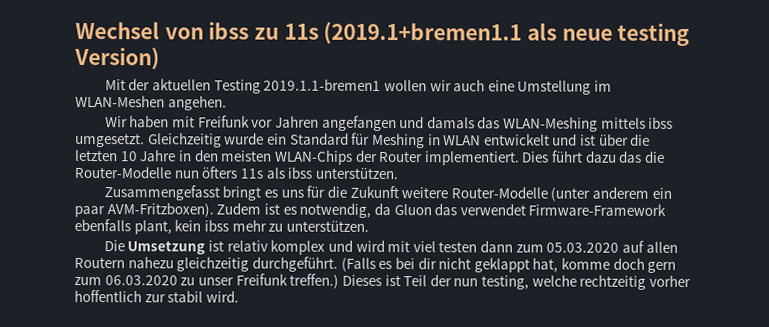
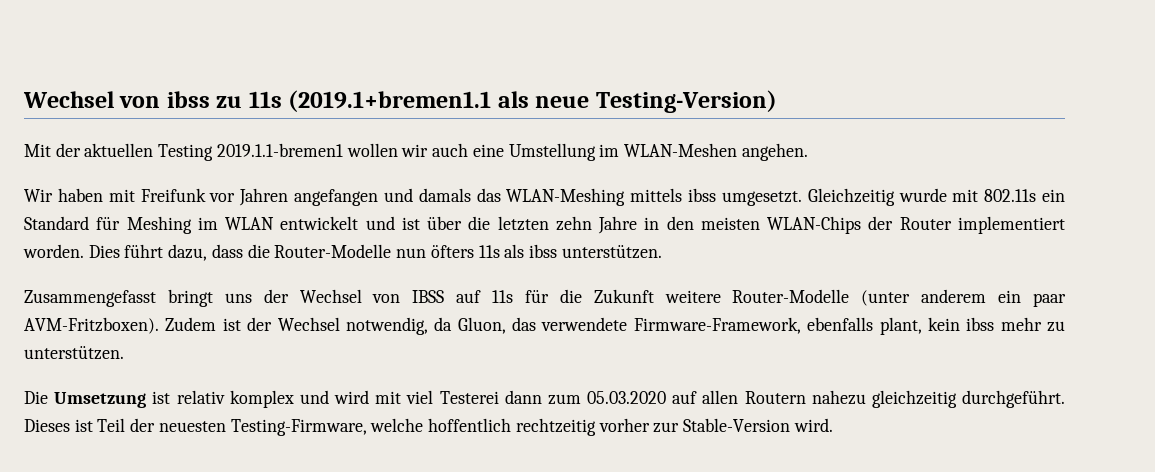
- Wechsel von ibss zu 11s (2019.1+bremen1.1 als neue testing Version)
+ Wechsel von ibss zu 11s (2019.1+bremen1.1 als neue Testing-Version)
- Gleichzeitig wurde ein Standard für Meshing in WLAN entwickelt und ist über die letzten 10 Jahre in den meisten WLAN-Chips der Router implementiert. Dies führt dazu das die Router-Modelle nun öfters 11s als ibss unterstützen.
+ Gleichzeitig wurde mit 802.11s ein Standard für Meshing im WLAN entwickelt und ist über die letzten zehn Jahre in den meisten WLAN-Chips der Router implementiert worden. Dies führt dazu, dass die Router-Modelle nun öfters 11s als ibss unterstützen.
- Zusammengefasst bringt es uns für die Zukunft weitere Router-Modelle (unter anderem ein paar AVM-Fritzboxen).
+ Zusammengefasst bringt uns der Wechsel von IBSS auf 11s für die Zukunft weitere Router-Modelle (unter anderem ein paar AVM-Fritzboxen).
- Zudem ist es notwendig, da Gluon das verwendet Firmware-Framework ebenfalls plant, kein ibss mehr zu unterstützen.
+ Zudem ist der Wechsel notwendig, da Gluon, das verwendete Firmware-Framework, ebenfalls plant, kein ibss mehr zu unterstützen.
- Die Umsetzung ist relativ komplex und wird mit viel testen dann zum 05.03.2020 auf allen Routern nahezu gleichzeitig durchgeführt.
+ Die Umsetzung ist relativ komplex und wird mit viel Testerei dann zum 05.03.2020 auf allen Routern nahezu gleichzeitig durchgeführt.
- (Falls es bei dir nicht geklappt hat, komme doch gern zum 06.03.2020 zu unser Freifunk treffen.) Dieses ist Teil der nun testing, welche rechtzeitig vorher hoffentlich zur stabil wird.
+ Dieses ist Teil der neuesten Testing-Firmware, welche hoffentlich rechtzeitig vorher zur Stable-Version wird.

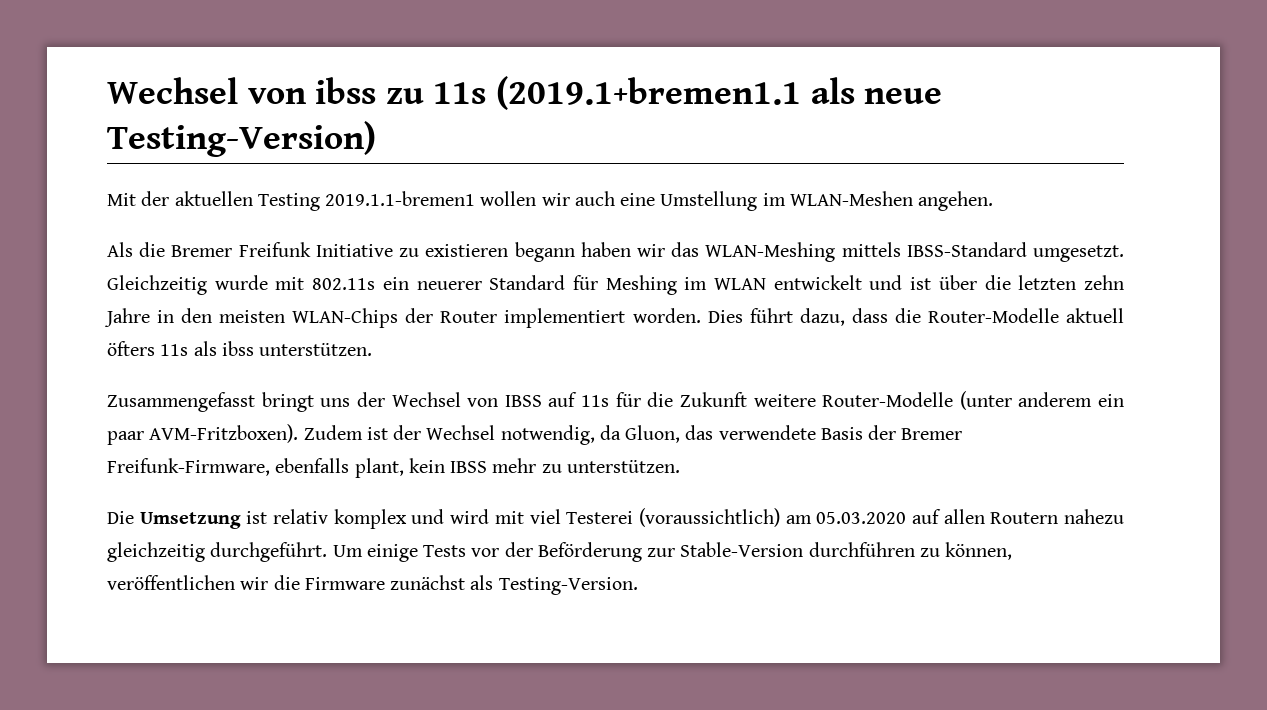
- Wir haben mit Freifunk vor Jahren angefangen und damals das WLAN-Meshing mittels ibss umgesetzt.
+ Als die Bremer Freifunk Initiative zu existieren begann haben wir das WLAN-Meshing mittels IBSS-Standard umgesetzt.
- Gleichzeitig wurde mit 802.11s ein Standard für Meshing im WLAN entwickelt und ist über die letzten zehn Jahre in den meisten WLAN-Chips der Router implementiert worden.
+ Gleichzeitig wurde mit 802.11s ein neuerer Standard für Meshing im WLAN entwickelt und ist über die letzten zehn Jahre in den meisten WLAN-Chips der Router implementiert worden.
- Dies führt dazu, dass die Router-Modelle nun öfters 11s als ibss unterstützen.
+ Dies führt dazu, dass die Router-Modelle aktuell öfters 11s als ibss unterstützen.
- Zudem ist der Wechsel notwendig, da Gluon, das verwendete Firmware-Framework, ebenfalls plant, kein ibss mehr zu unterstützen.
+ Zudem ist der Wechsel notwendig, da Gluon, das verwendete Basis der Bremer Freifunk-Firmware, ebenfalls plant, kein IBSS mehr zu unterstützen.
- Die Umsetzung ist relativ komplex und wird mit viel Testerei dann zum 05.03.2020 auf allen Routern nahezu gleichzeitig durchgeführt.
+ Die Umsetzung ist relativ komplex und wird mit viel Testerei (voraussichtlich) am 05.03.2020 auf allen Routern nahezu gleichzeitig durchgeführt.
- Dieses ist Teil der neuesten Testing-Firmware, welche hoffentlich rechtzeitig vorher zur Stable-Version wird.
+ Um einige Tests vor der Beförderung zur Stable-Version durchführen zu können, veröffentlichen wir die Firmware zunächst als Testing-Version.

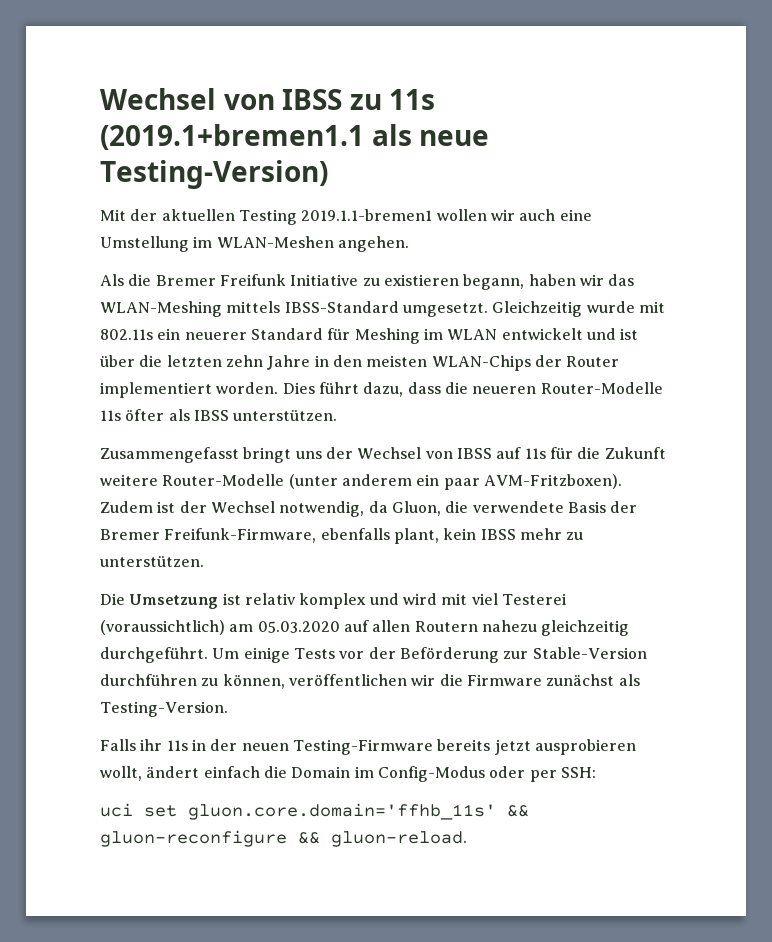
- Wechsel von ibss zu 11s (2019.1+bremen1.1 als neue Testing-Version)
+ Wechsel von IBSS zu 11s (2019.1+bremen1.1 als neue Testing-Version)
- Als die Bremer Freifunk Initiative zu existieren begann haben wir das WLAN-Meshing mittels IBSS-Standard umgesetzt.
+ Als die Bremer Freifunk Initiative zu existieren begann, haben wir das WLAN-Meshing mittels IBSS-Standard umgesetzt.
- Dies führt dazu, dass die Router-Modelle aktuell öfters 11s als ibss unterstützen.
+ Dies führt dazu, dass die neueren Router-Modelle 11s öfter als IBSS unterstützen.
- Zudem ist der Wechsel notwendig, da Gluon, das verwendete Basis der Bremer Freifunk-Firmware, ebenfalls plant, kein IBSS mehr zu unterstützen.
+ Zudem ist der Wechsel notwendig, da Gluon, die verwendete Basis der Bremer Freifunk-Firmware, ebenfalls plant, kein IBSS mehr zu unterstützen.
+ Falls ihr 11s in der neuen Testing-Firmware bereits jetzt ausprobieren wollt, ändert einfach die Domain im Config-Modus oder per SSH:
+ uci set gluon.core.domain='ffhb_11s' && gluon-reconfigure && gluon-reload.

